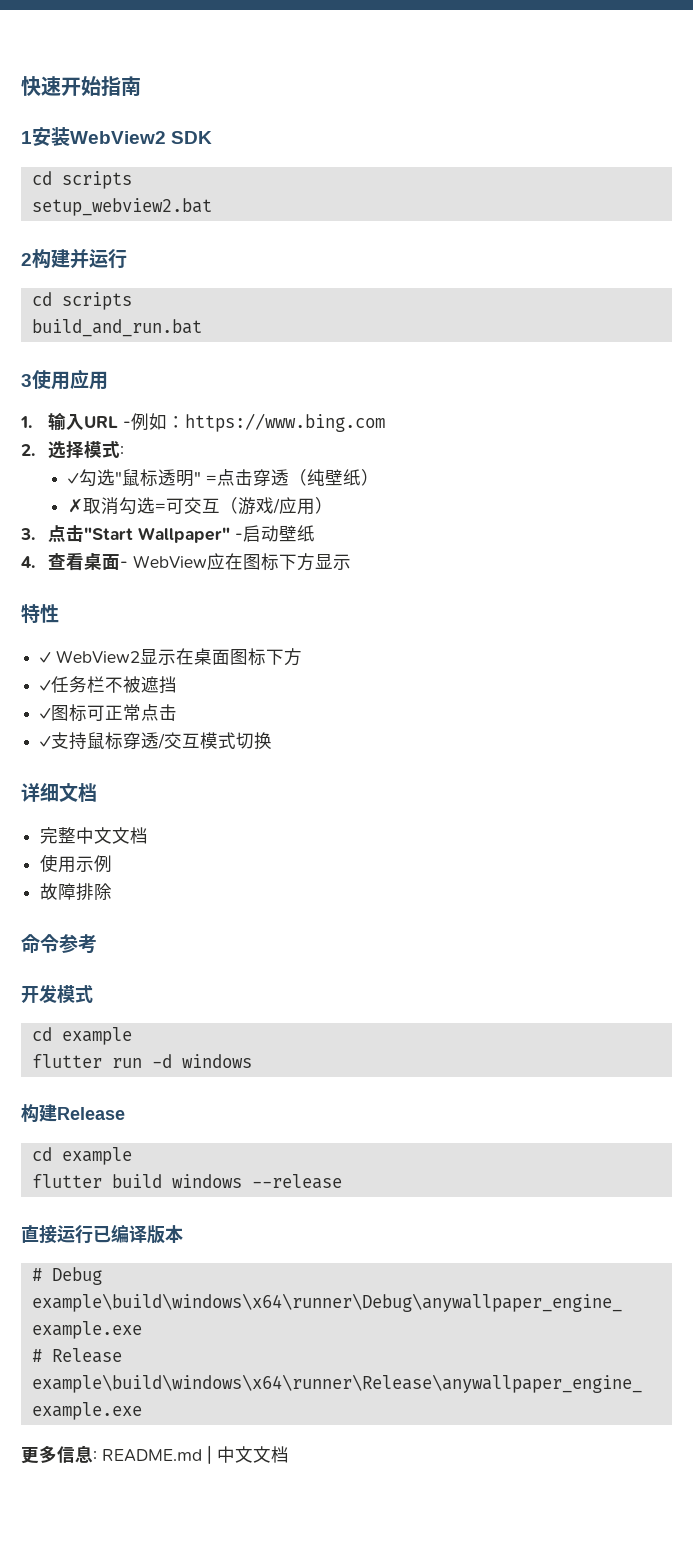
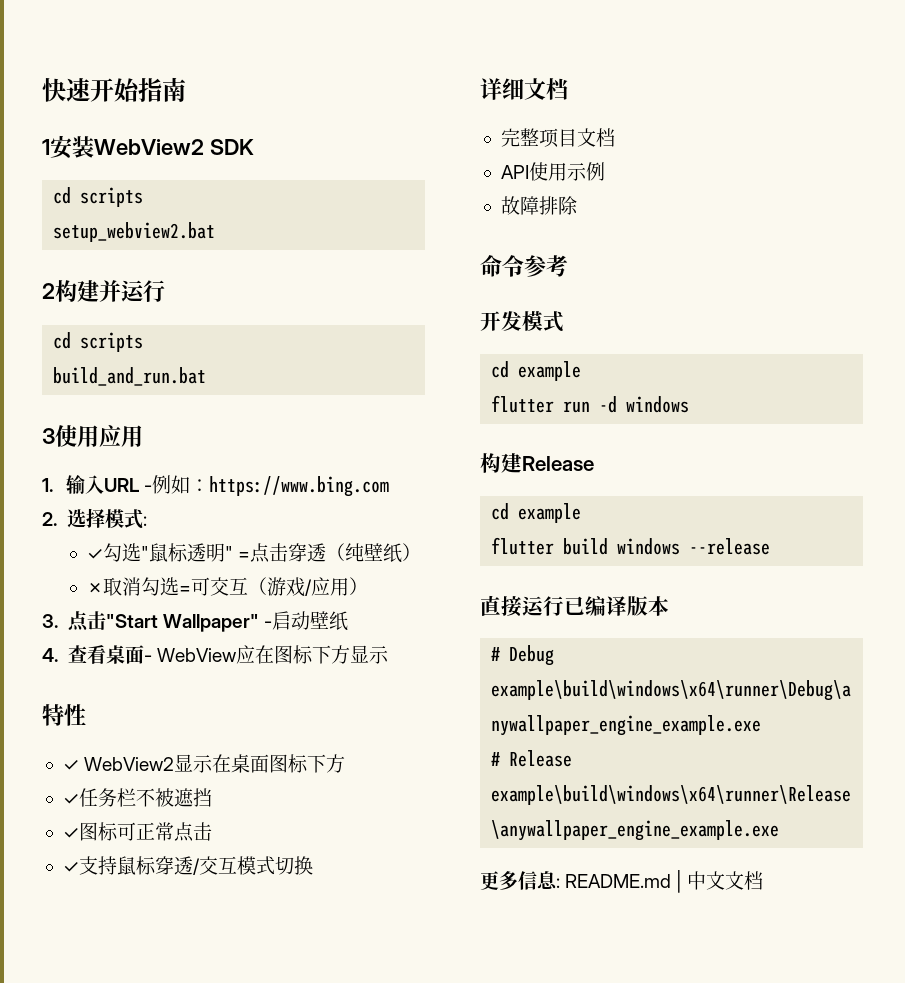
- 完整中文文档
- 使用示例
+ 完整项目文档
+ API使用示例

